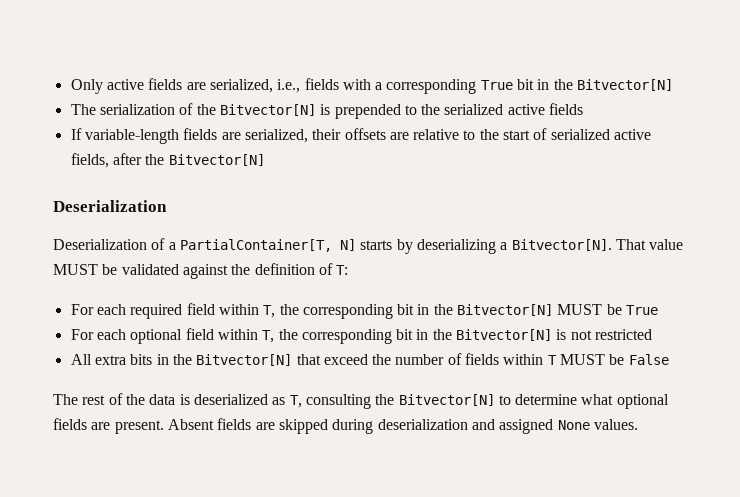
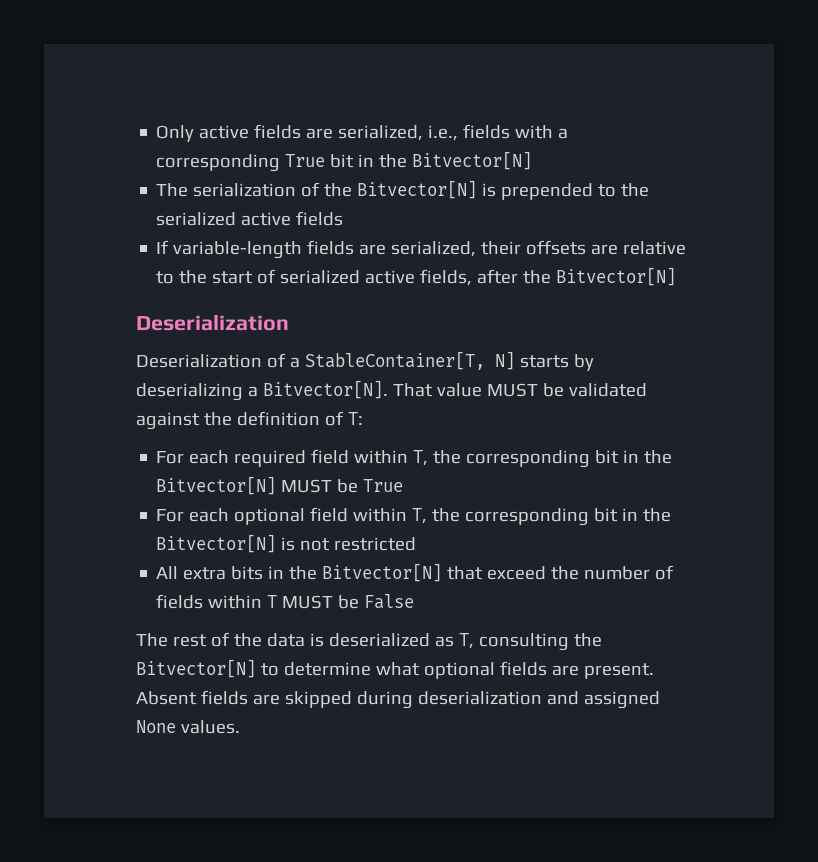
- Deserialization of a PartialContainer[T, N] starts by deserializing a Bitvector[N].
+ Deserialization of a StableContainer[T, N] starts by deserializing a Bitvector[N].

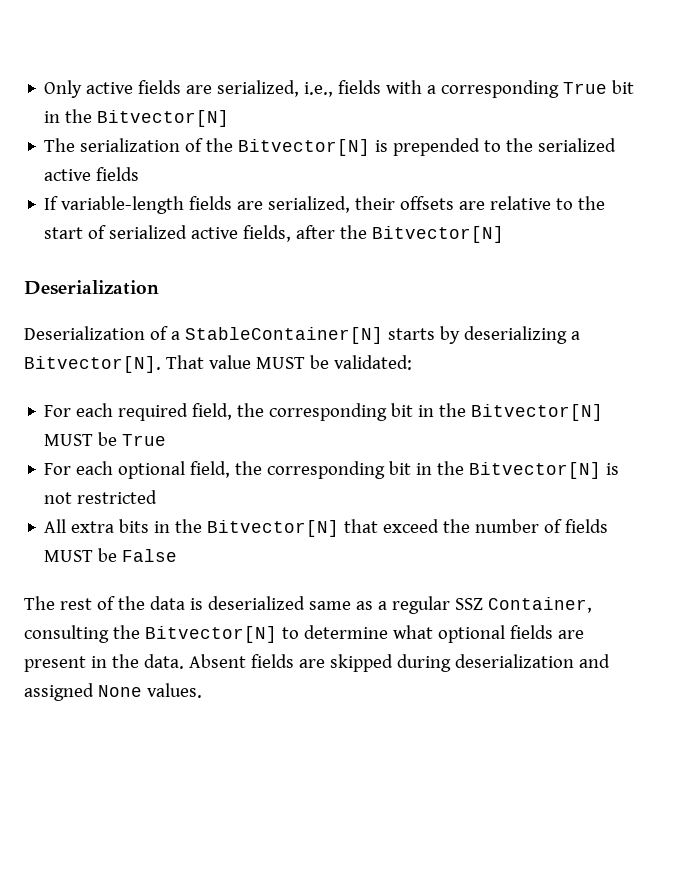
- Deserialization of a StableContainer[T, N] starts by deserializing a Bitvector[N].
+ Deserialization of a StableContainer[N] starts by deserializing a Bitvector[N].
- That value MUST be validated against the definition of T:
+ That value MUST be validated:
- For each required field within T, the corresponding bit in the Bitvector[N] MUST be True
+ For each required field, the corresponding bit in the Bitvector[N] MUST be True
- For each optional field within T, the corresponding bit in the Bitvector[N] is not restricted
+ For each optional field, the corresponding bit in the Bitvector[N] is not restricted
- All extra bits in the Bitvector[N] that exceed the number of fields within T MUST be False
+ All extra bits in the Bitvector[N] that exceed the number of fields MUST be False
- The rest of the data is deserialized as T, consulting the Bitvector[N] to determine what optional fields are present.
+ The rest of the data is deserialized same as a regular SSZ Container, consulting the Bitvector[N] to determine what optional fields are present in the data.

